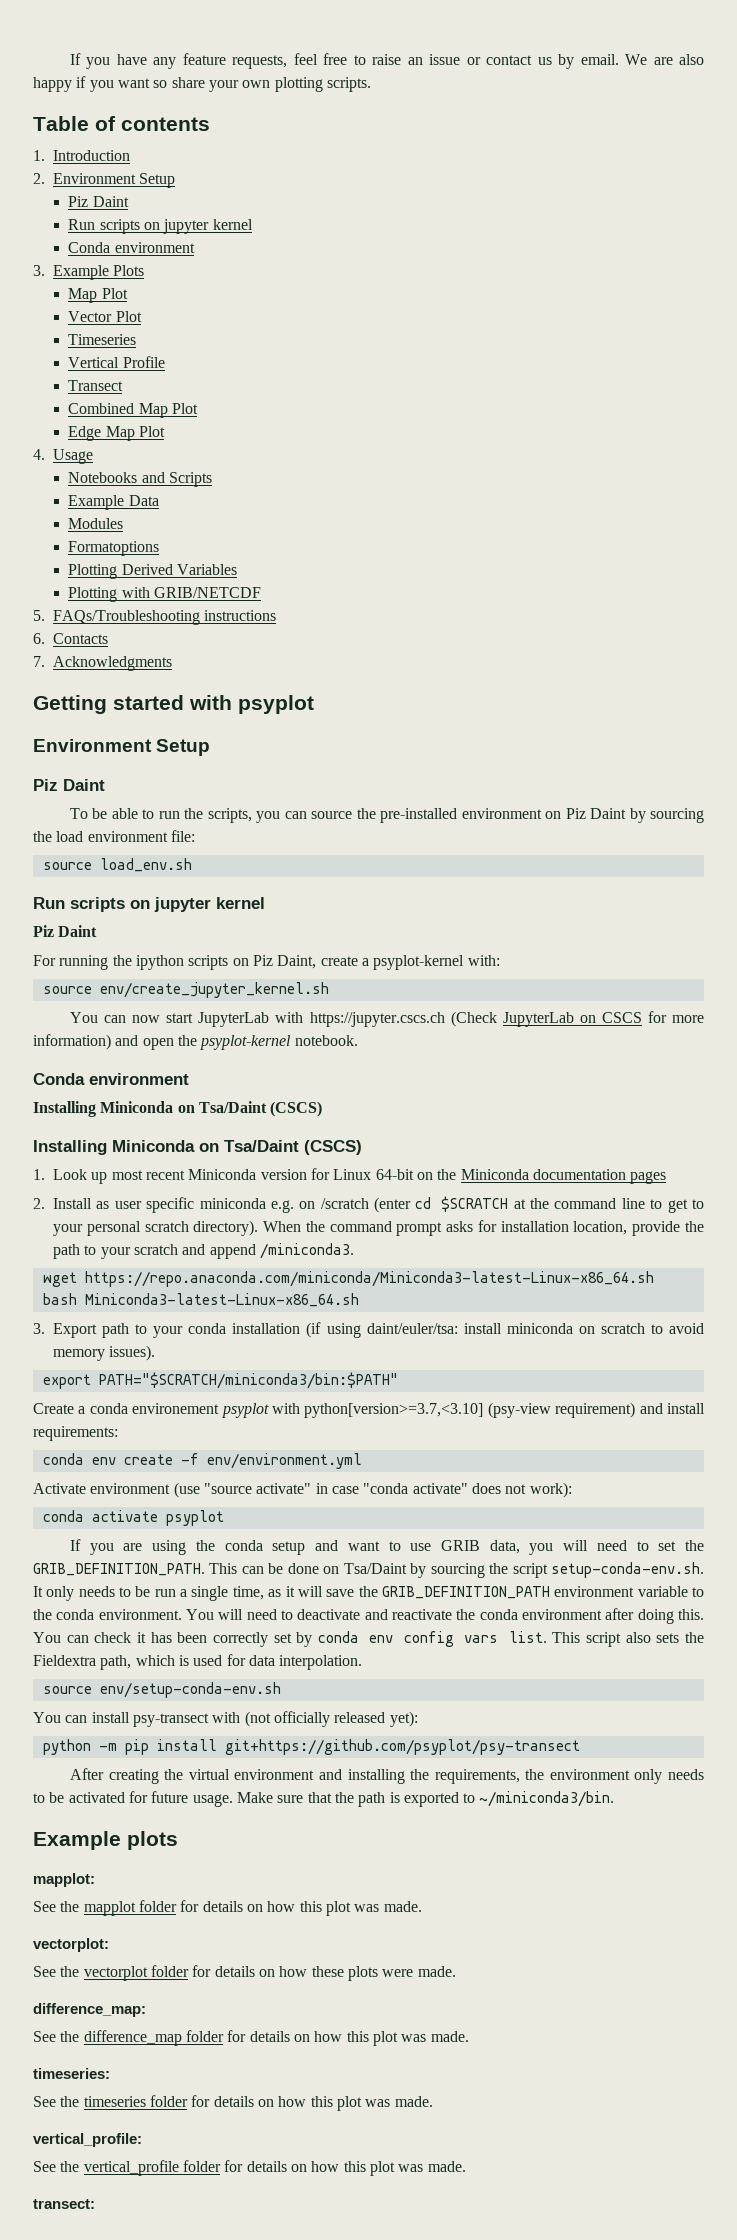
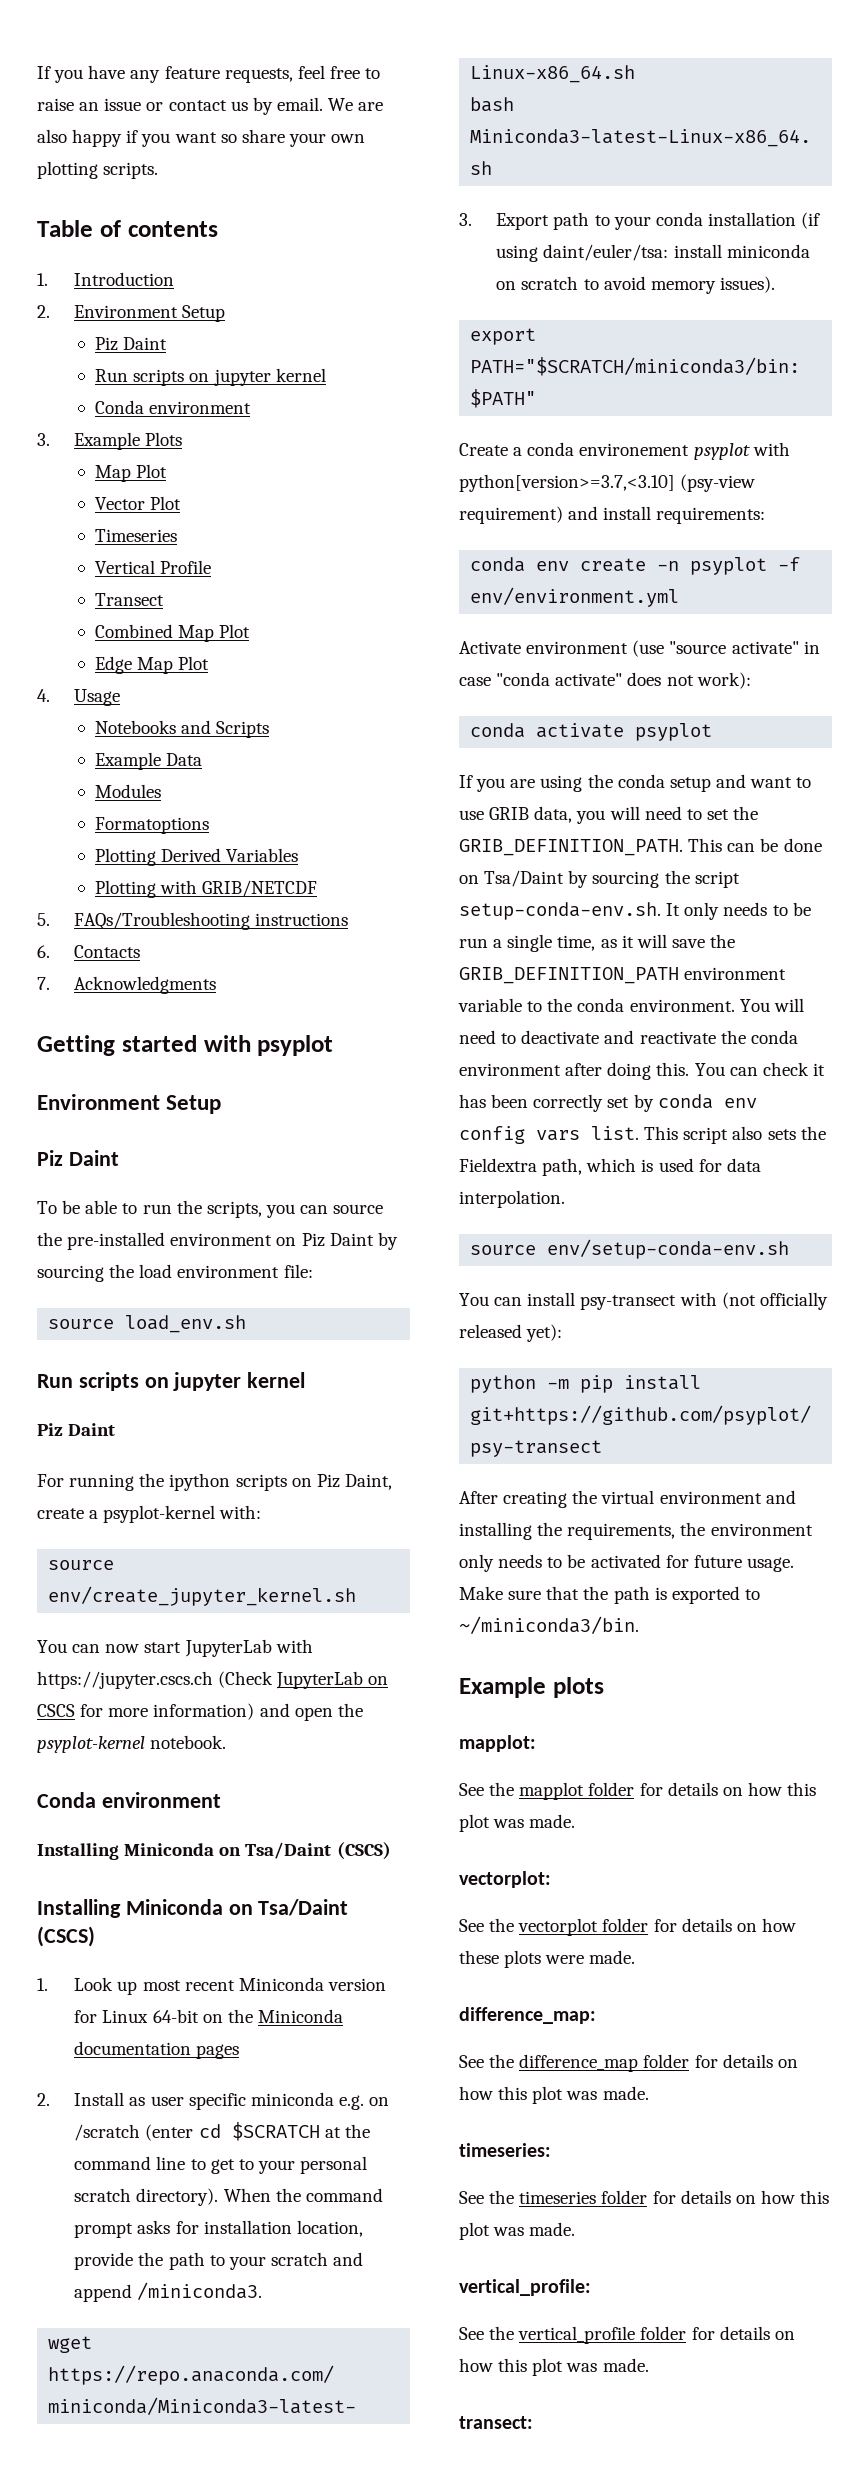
- conda env create -f env/environment.yml
+ conda env create -n psyplot -f env/environment.yml

